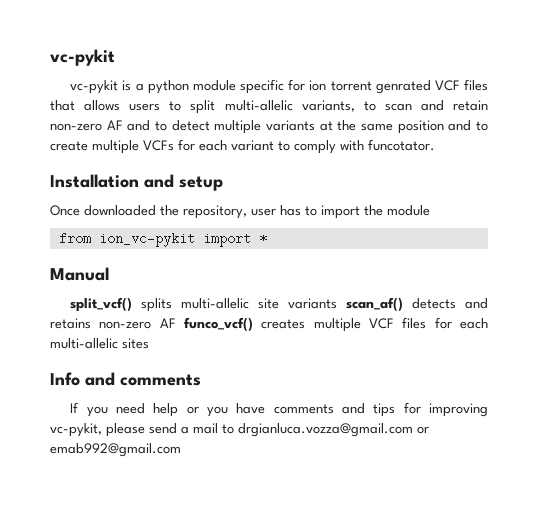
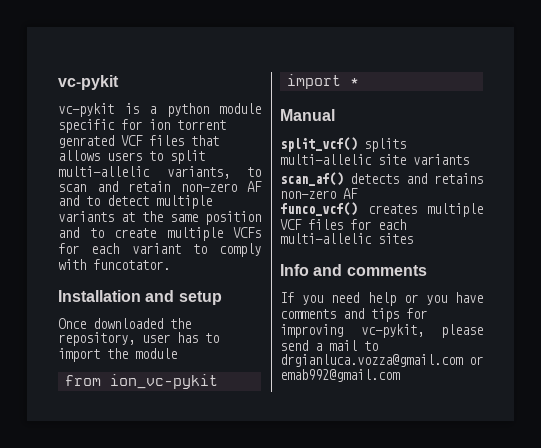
- split_vcf() splits multi-allelic site variants scan_af() detects and retains non-zero AF funco_vcf() creates multiple VCF files for each multi-allelic sites
+ split_vcf() splits multi-allelic site variants
+ scan_af() detects and retains non-zero AF
+ funco_vcf() creates multiple VCF files for each multi-allelic sites

